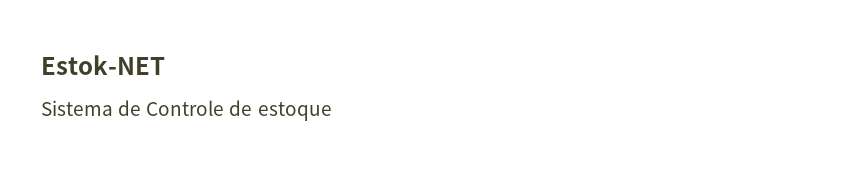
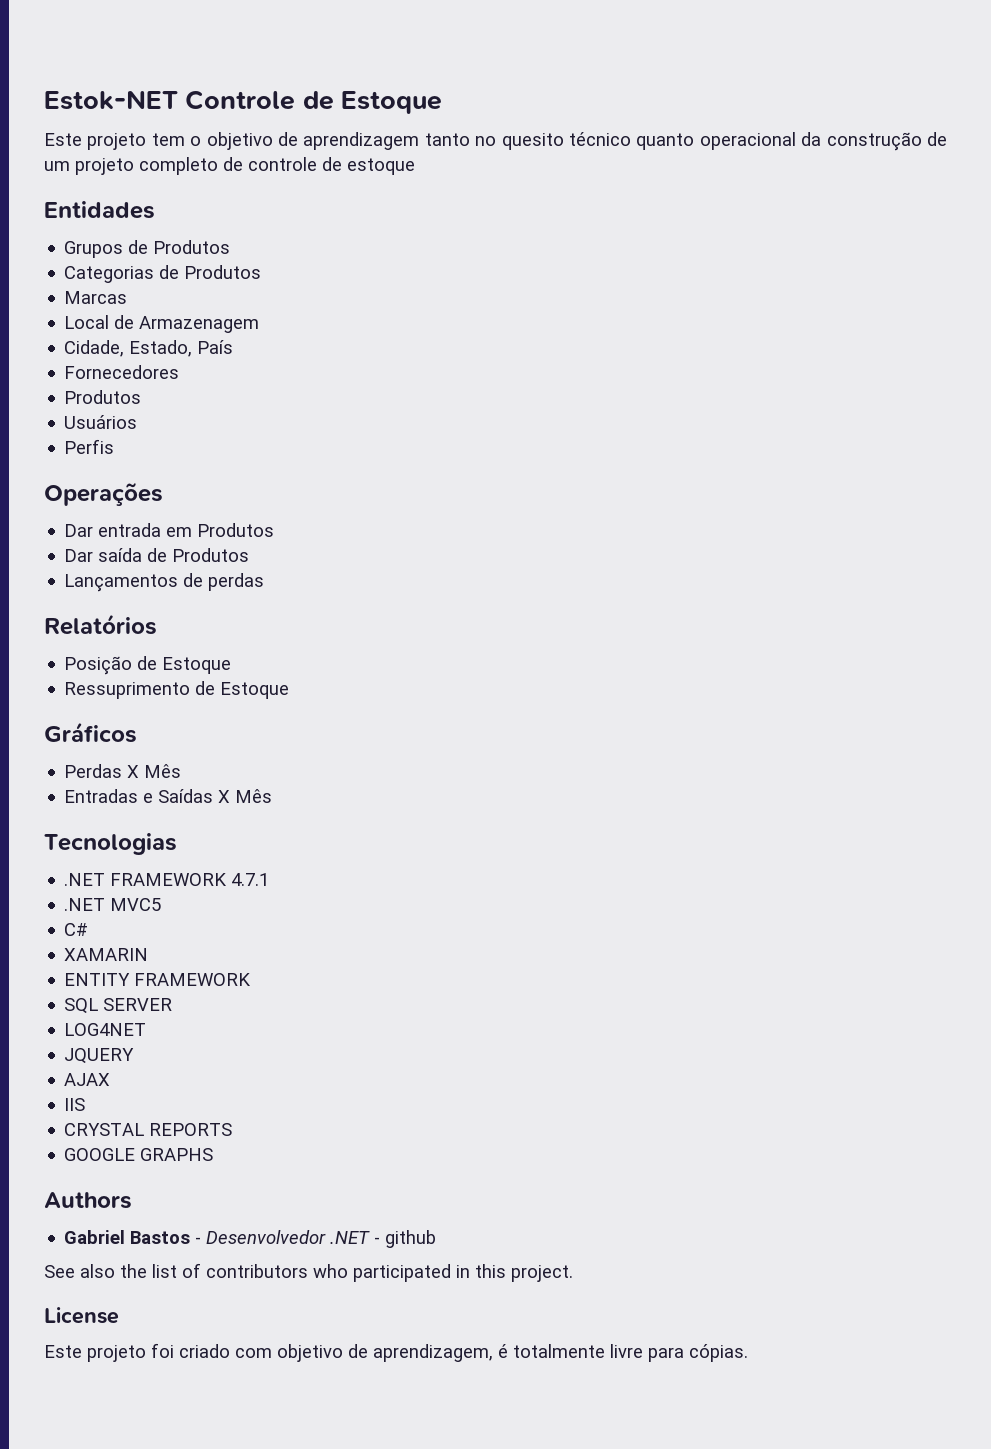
- Estok-NET
- Sistema de Controle de estoque
+ Estok-NET Controle de Estoque
+ Este projeto tem o objetivo de aprendizagem tanto no quesito técnico quanto operacional da construção de um projeto completo de controle de estoque
+ Entidades
+ Grupos de Produtos
+ Categorias de Produtos
+ Marcas
+ Local de Armazenagem
+ Cidade, Estado, País
+ Fornecedores
+ Produtos
+ Usuários
+ Perfis
+ Operações
+ Dar entrada em Produtos
+ Dar saída de Produtos
+ Lançamentos de perdas
+ Relatórios
+ Posição de Estoque
+ Ressuprimento de Estoque
+ Gráficos
+ Perdas X Mês
+ Entradas e Saídas X Mês
+ Tecnologias
+ .NET FRAMEWORK 4.7.1
+ .NET MVC5
+ C#
+ XAMARIN
+ ENTITY FRAMEWORK
+ SQL SERVER
+ LOG4NET
+ JQUERY
+ AJAX
+ IIS
+ CRYSTAL REPORTS
+ GOOGLE GRAPHS
+ Authors
+ Gabriel Bastos - Desenvolvedor .NET - github
+ See also the list of contributors who participated in this project.
+ License
+ Este projeto foi criado com objetivo de aprendizagem, é totalmente livre para cópias.

